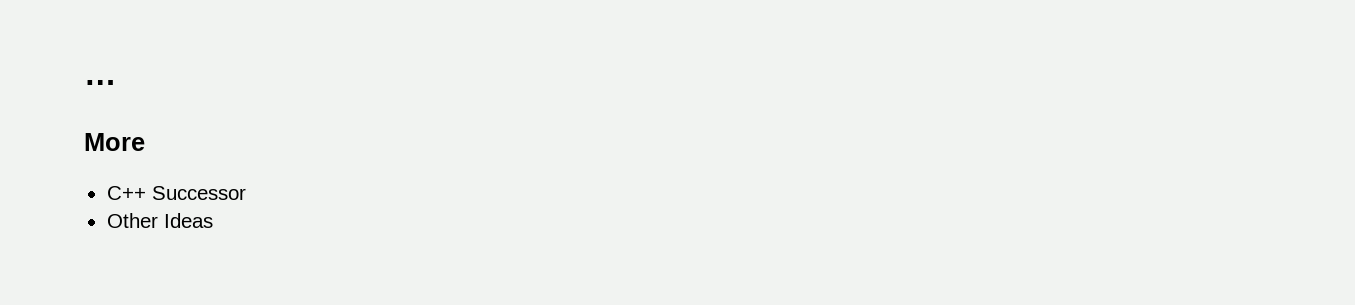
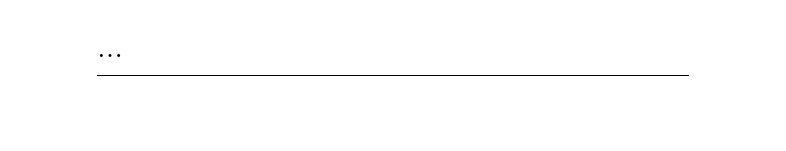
- More
- C++ Successor
- Other Ideas

